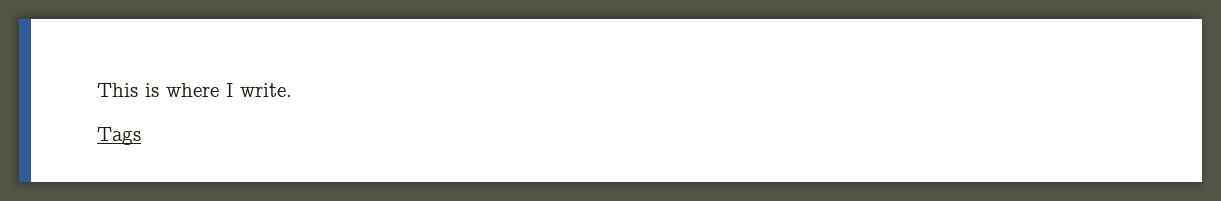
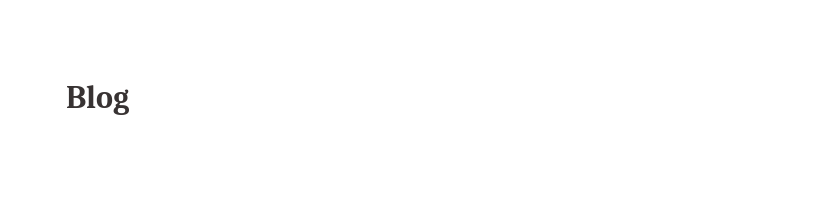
- This is where I write.
- Tags
+ Blog

